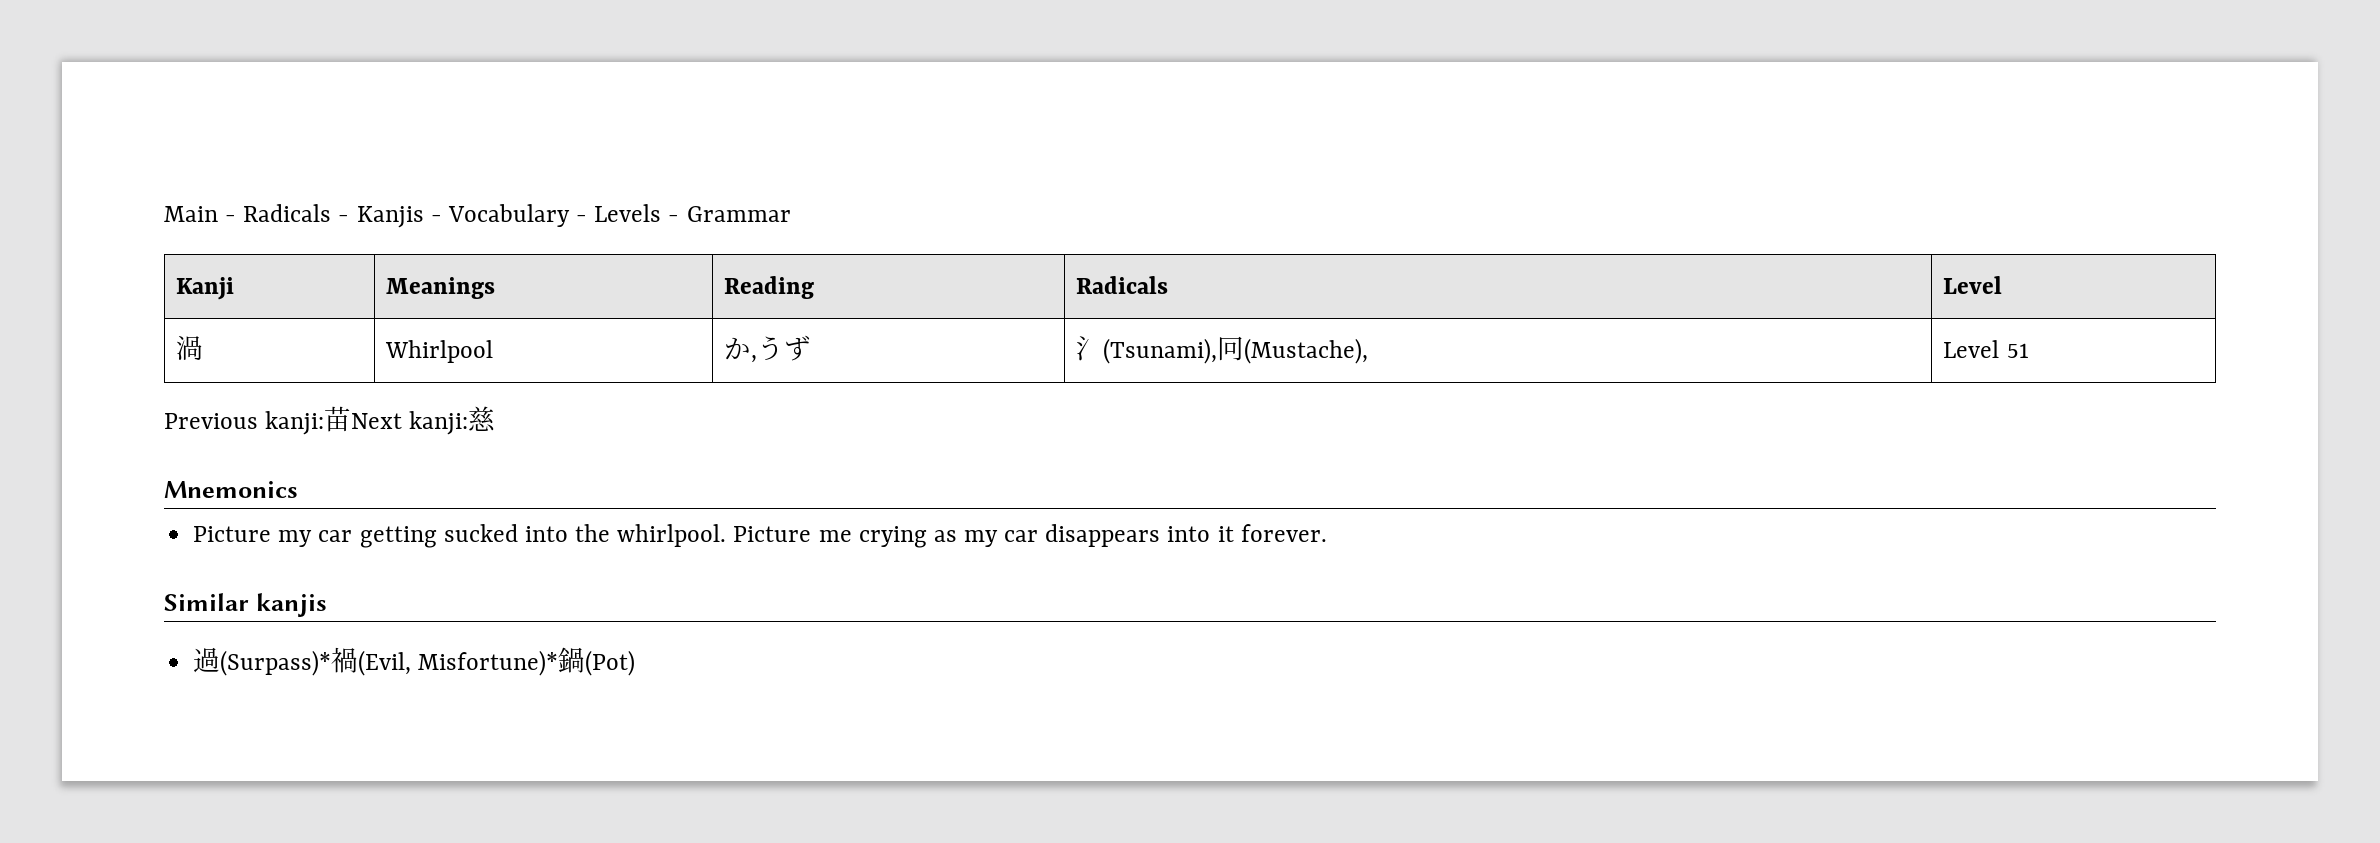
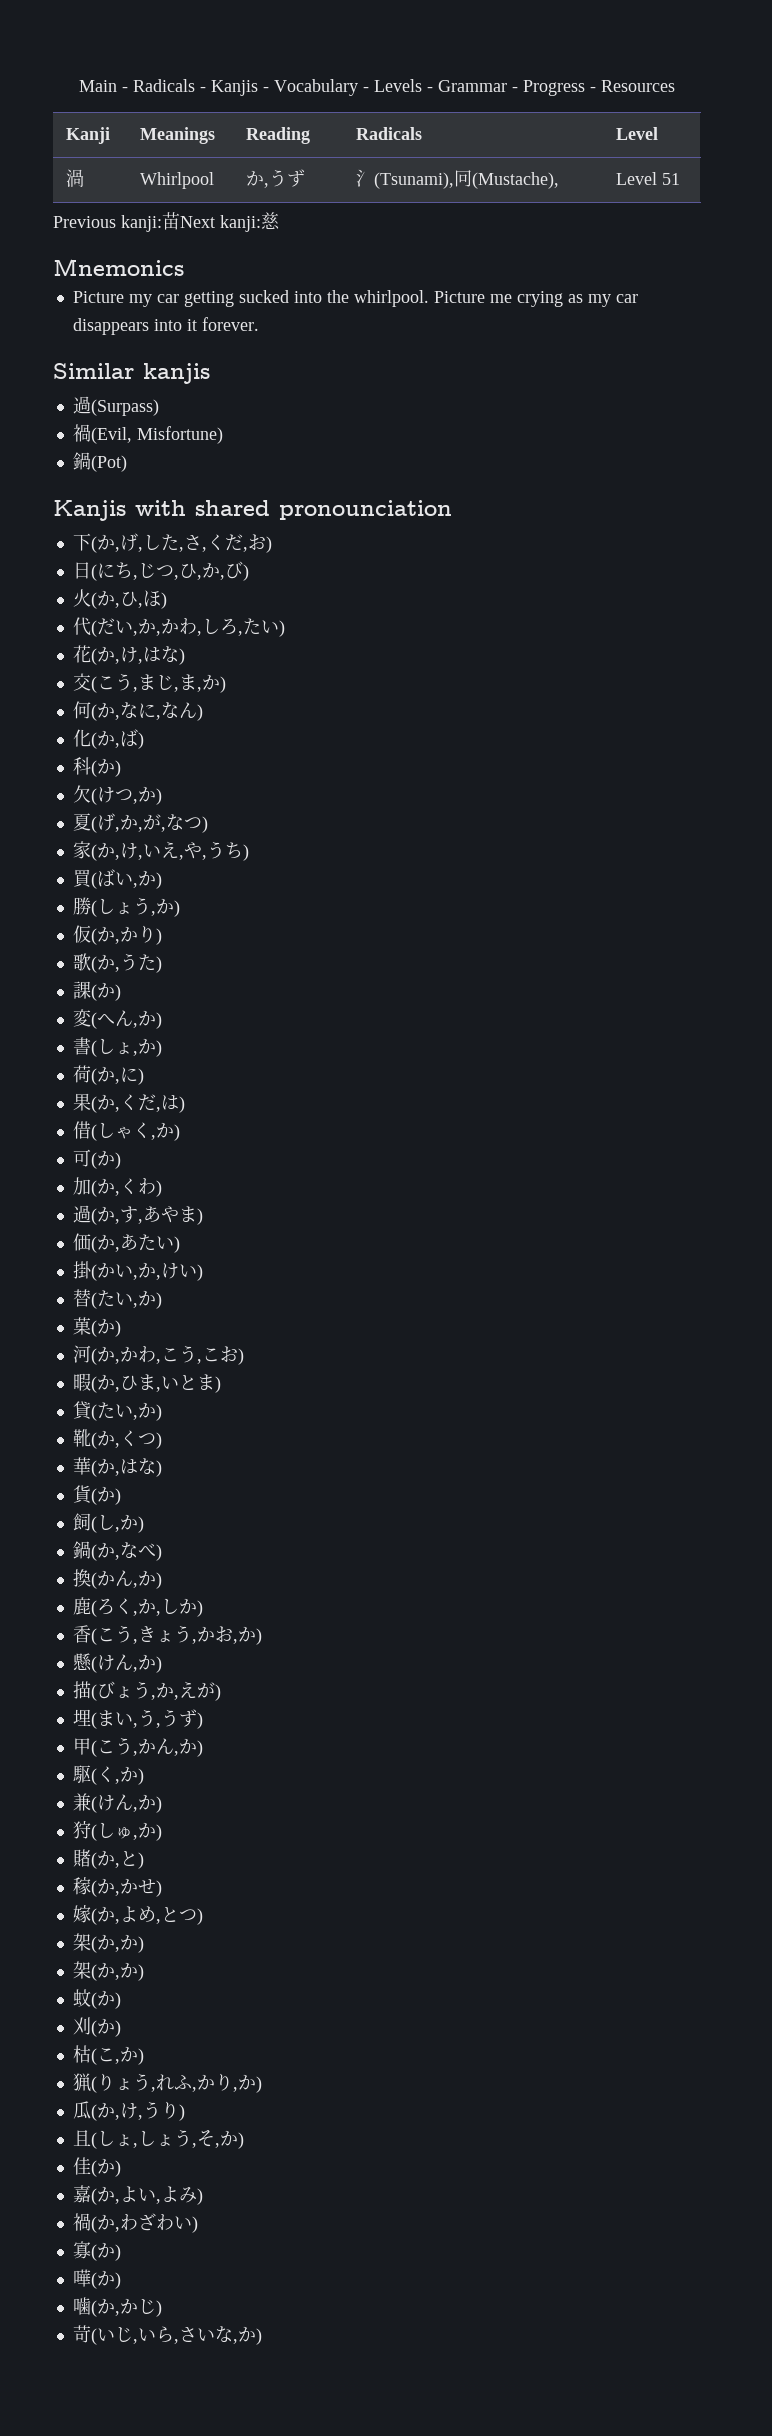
- Main - Radicals - Kanjis - Vocabulary - Levels - Grammar
+ Main - Radicals - Kanjis - Vocabulary - Levels - Grammar - Progress - Resources
- 過(Surpass)*禍(Evil, Misfortune)*鍋(Pot)
+ 過(Surpass)
+ 禍(Evil, Misfortune)
+ 鍋(Pot)
+ Kanjis with shared pronounciation
+ 下(か,げ,した,さ,くだ,お)
+ 日(にち,じつ,ひ,か,び)
+ 火(か,ひ,ほ)
+ 代(だい,か,かわ,しろ,たい)
+ 花(か,け,はな)
+ 交(こう,まじ,ま,か)
+ 何(か,なに,なん)
+ 化(か,ば)
+ 科(か)
+ 欠(けつ,か)
+ 夏(げ,か,が,なつ)
+ 家(か,け,いえ,や,うち)
+ 買(ばい,か)
+ 勝(しょう,か)
+ 仮(か,かり)
+ 歌(か,うた)
+ 課(か)
+ 変(へん,か)
+ 書(しょ,か)
+ 荷(か,に)
+ 果(か,くだ,は)
+ 借(しゃく,か)
+ 可(か)
+ 加(か,くわ)
+ 過(か,す,あやま)
+ 価(か,あたい)
+ 掛(かい,か,けい)
+ 替(たい,か)
+ 菓(か)
+ 河(か,かわ,こう,こお)
+ 暇(か,ひま,いとま)
+ 貸(たい,か)
+ 靴(か,くつ)
+ 華(か,はな)
+ 貨(か)
+ 飼(し,か)
+ 鍋(か,なべ)
+ 換(かん,か)
+ 鹿(ろく,か,しか)
+ 香(こう,きょう,かお,か)
+ 懸(けん,か)
+ 描(びょう,か,えが)
+ 埋(まい,う,うず)
+ 甲(こう,かん,か)
+ 駆(く,か)
+ 兼(けん,か)
+ 狩(しゅ,か)
+ 賭(か,と)
+ 稼(か,かせ)
+ 嫁(か,よめ,とつ)
+ 架(か,か)
+ 架(か,か)
+ 蚊(か)
+ 刈(か)
+ 枯(こ,か)
+ 猟(りょう,れふ,かり,か)
+ 瓜(か,け,うり)
+ 且(しょ,しょう,そ,か)
+ 佳(か)
+ 嘉(か,よい,よみ)
+ 禍(か,わざわい)
+ 寡(か)
+ 嘩(か)
+ 噛(か,かじ)
+ 苛(いじ,いら,さいな,か)

